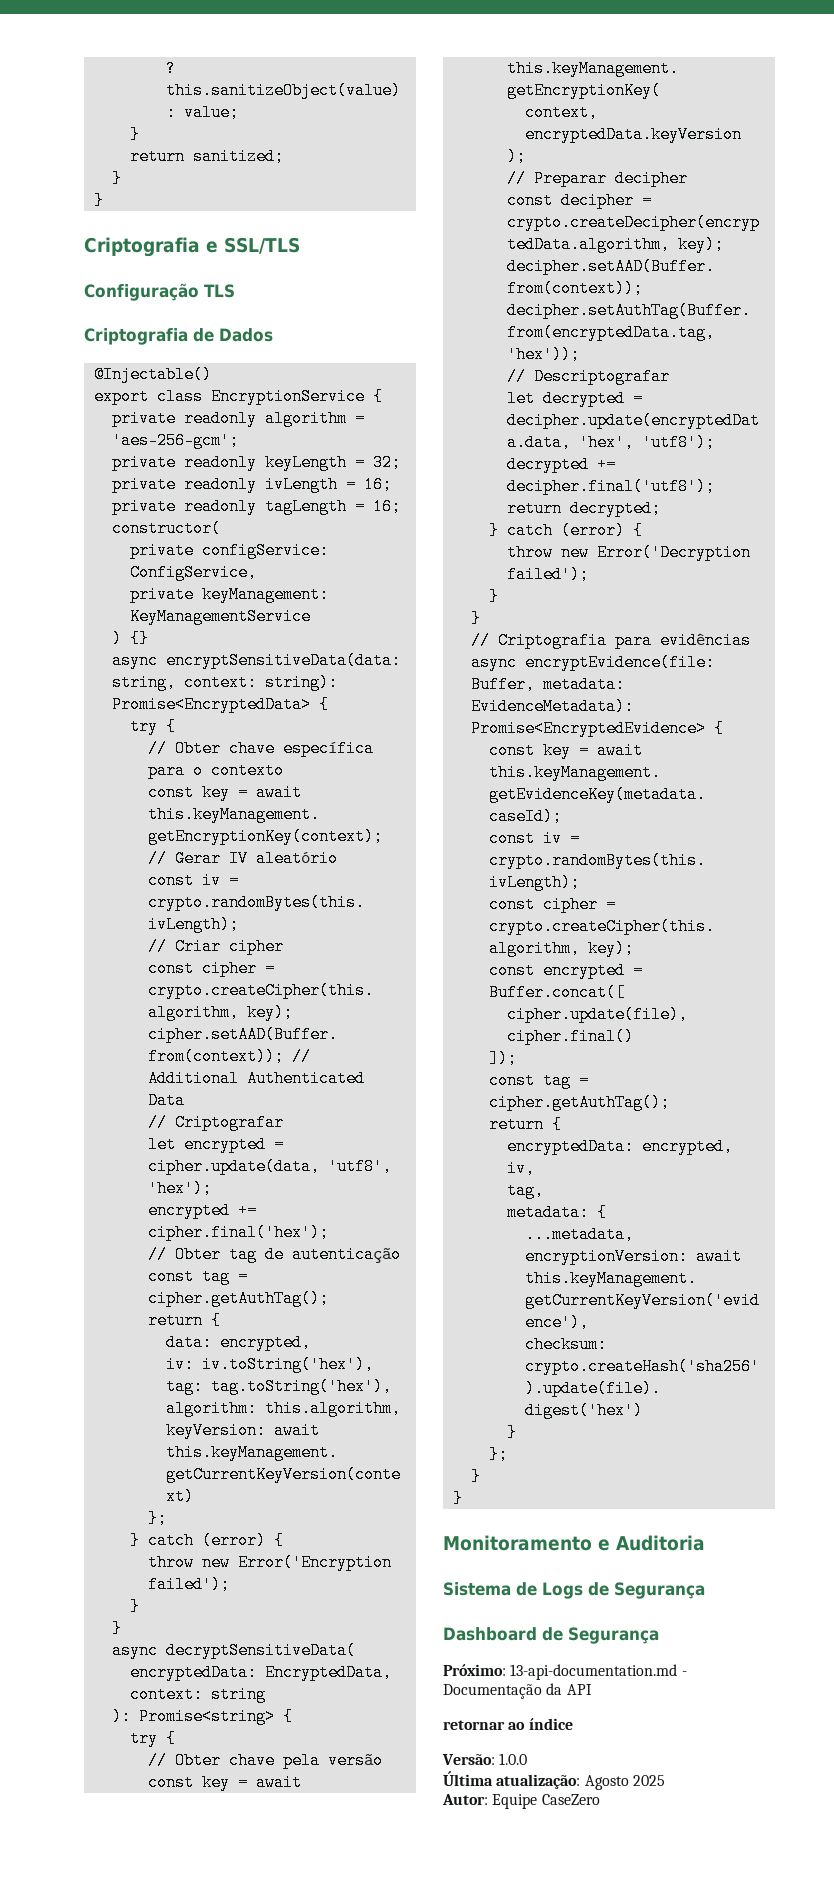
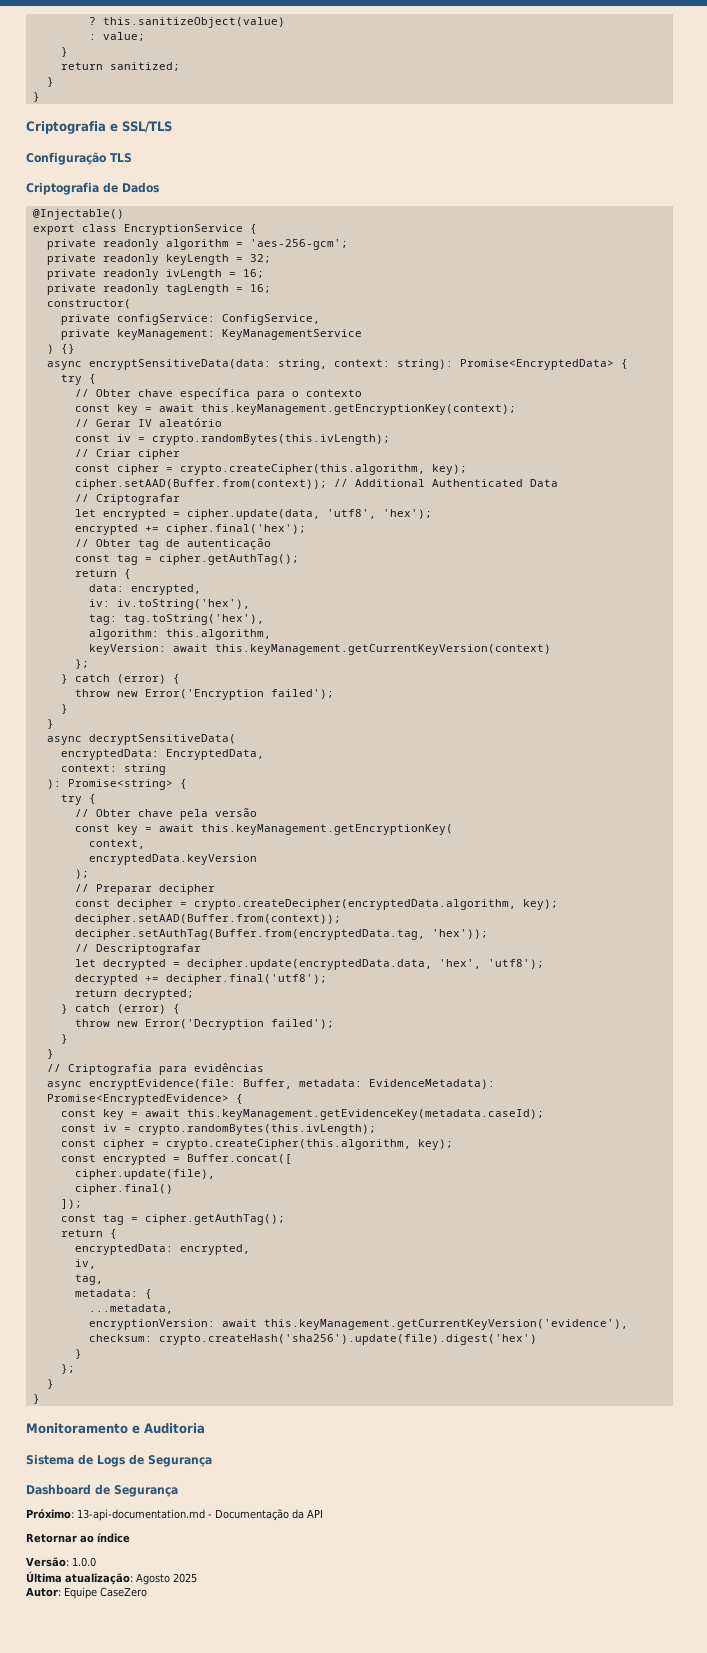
- retornar ao índice
+ Retornar ao índice

